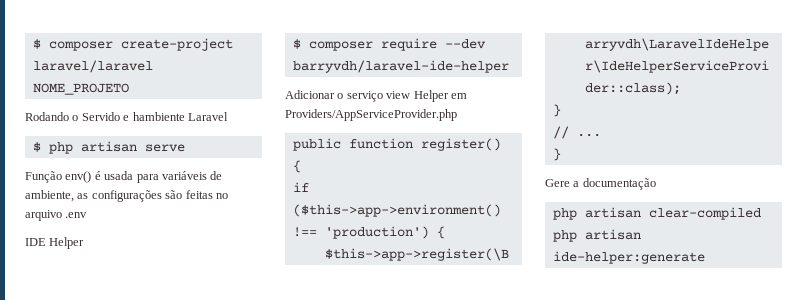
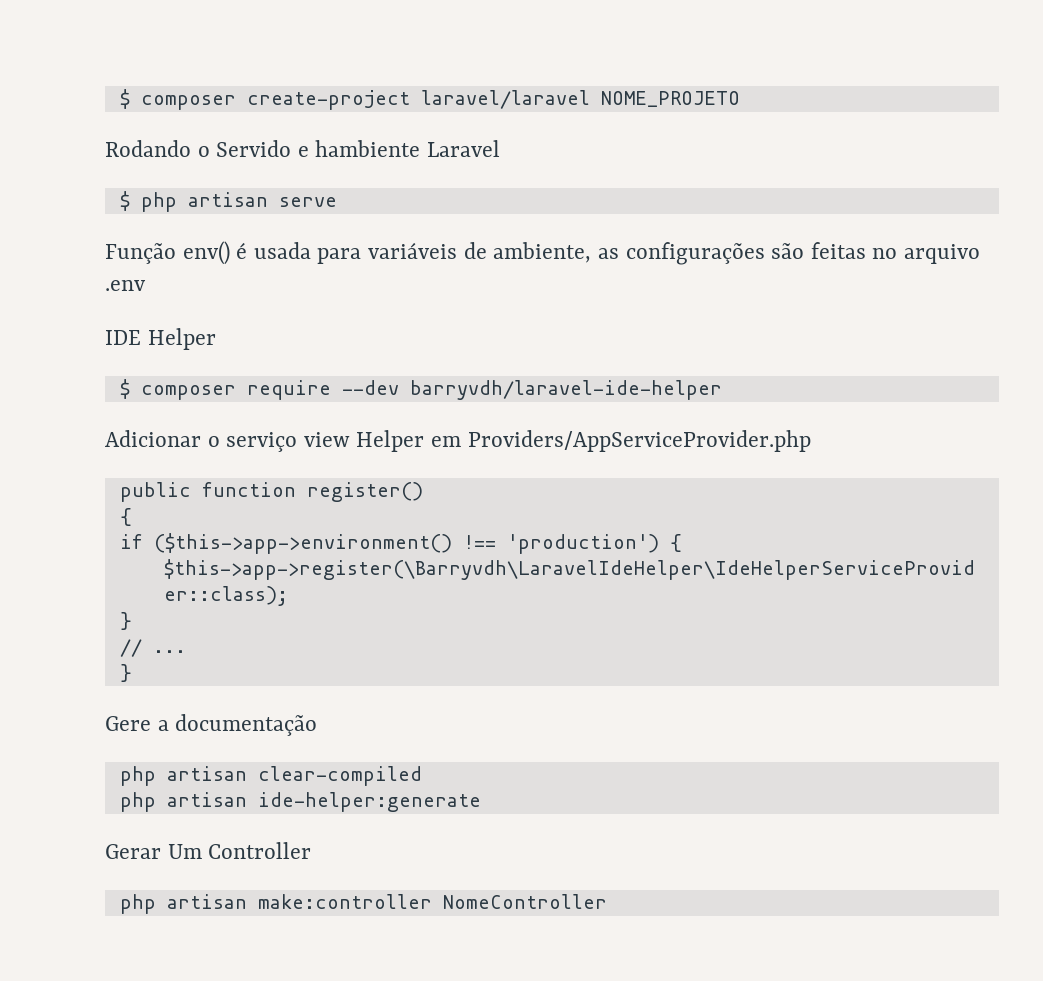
+ Gerar Um Controller
+ php artisan make:controller NomeController

